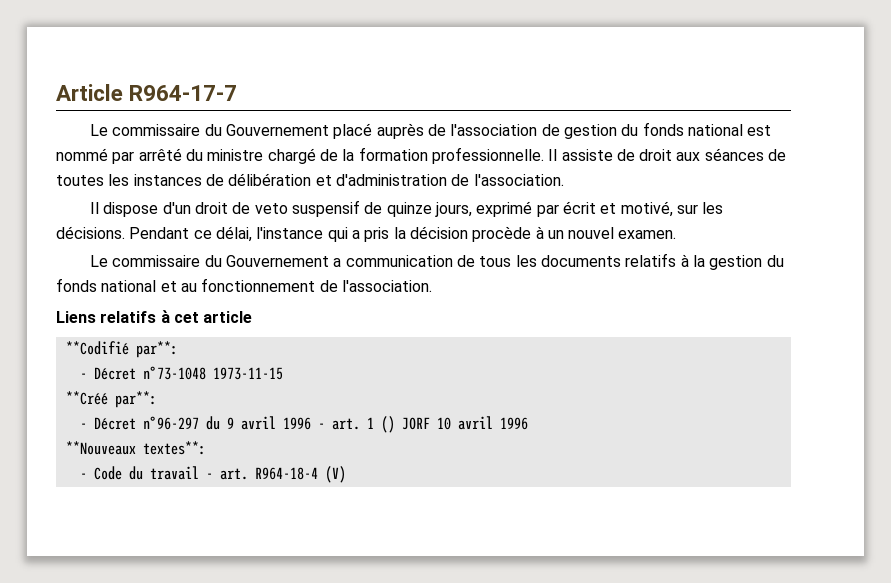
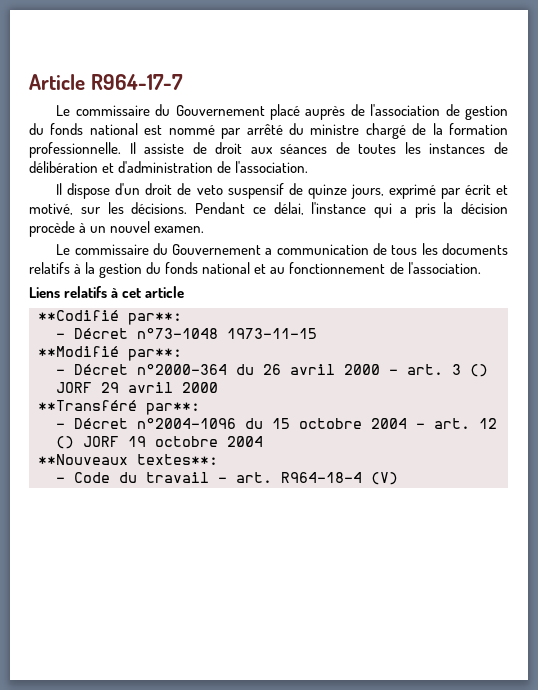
- **Créé par**:
- - Décret n°96-297 du 9 avril 1996 - art. 1 () JORF 10 avril 1996
+ **Modifié par**:
+ - Décret n°2000-364 du 26 avril 2000 - art. 3 () JORF 29 avril 2000
+ **Transféré par**:
+ - Décret n°2004-1096 du 15 octobre 2004 - art. 12 () JORF 19 octobre 2004

